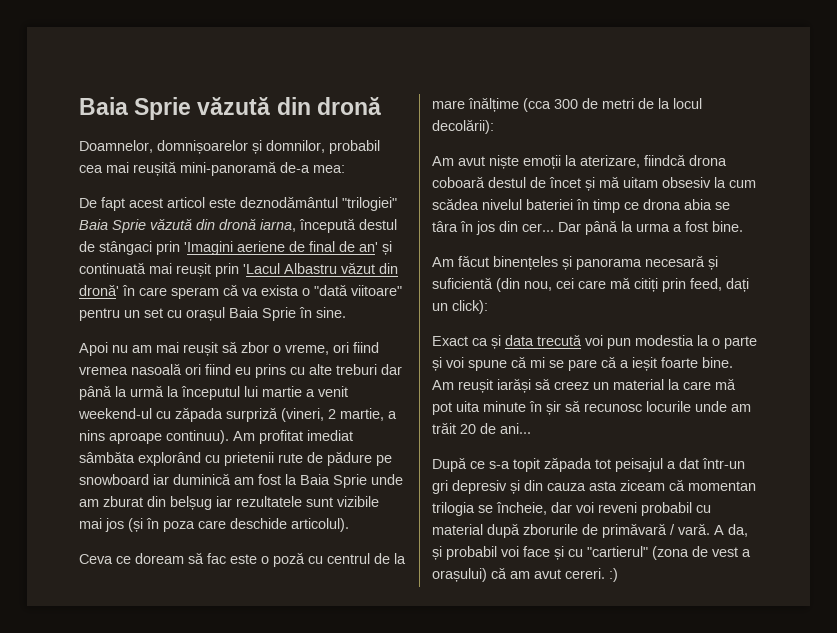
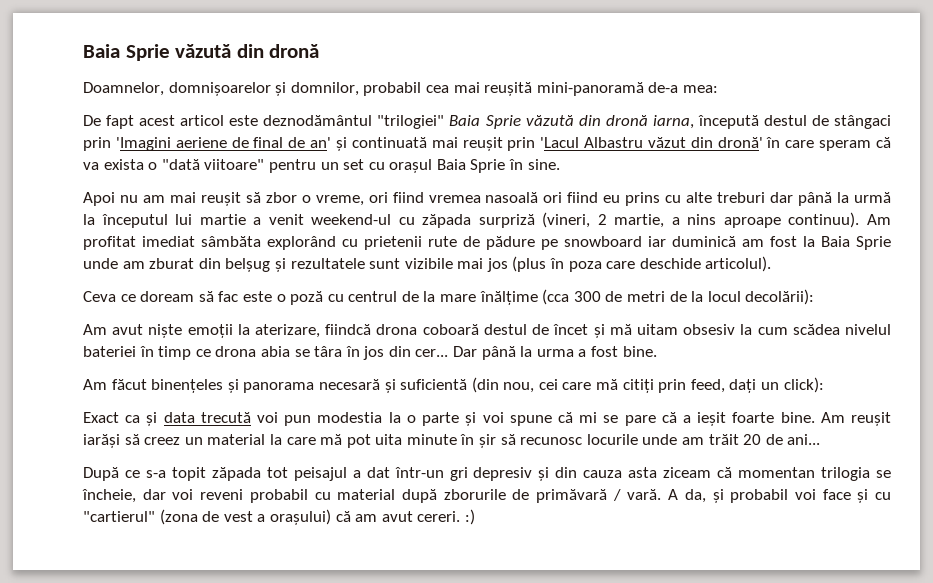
- Am profitat imediat sâmbăta explorând cu prietenii rute de pădure pe snowboard iar duminică am fost la Baia Sprie unde am zburat din belșug iar rezultatele sunt vizibile mai jos (și în poza care deschide articolul).
+ Am profitat imediat sâmbăta explorând cu prietenii rute de pădure pe snowboard iar duminică am fost la Baia Sprie unde am zburat din belșug și rezultatele sunt vizibile mai jos (plus în poza care deschide articolul).

